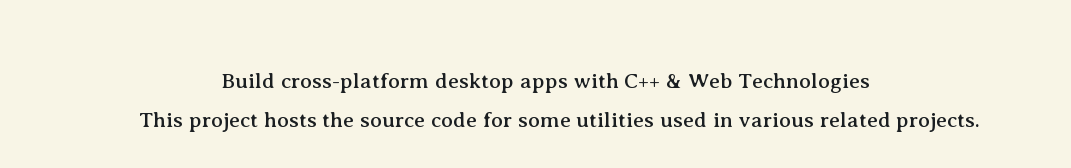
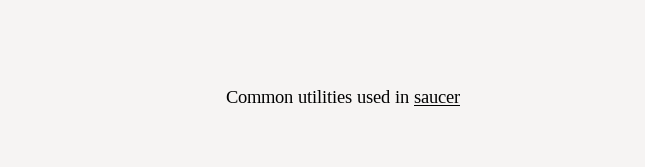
- Build cross-platform desktop apps with C++ & Web Technologies
- This project hosts the source code for some utilities used in various related projects.
+ Common utilities used in saucer

